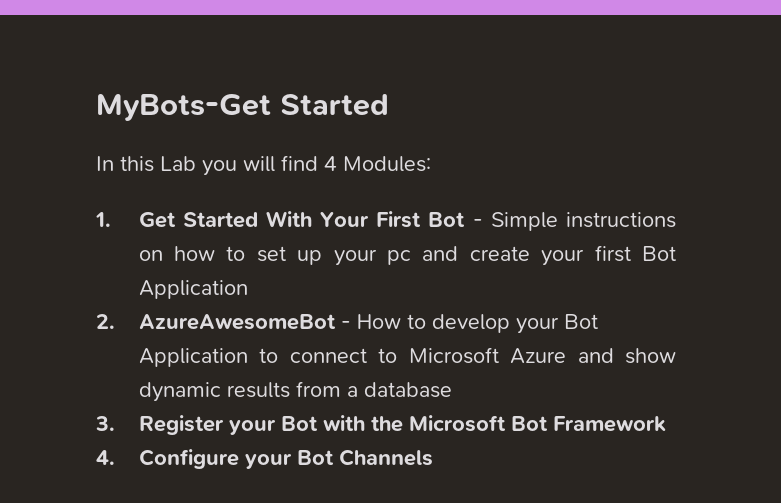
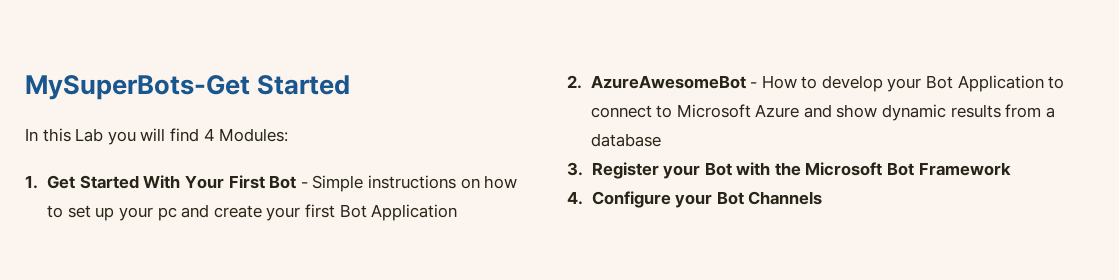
- MyBots-Get Started
+ MySuperBots-Get Started

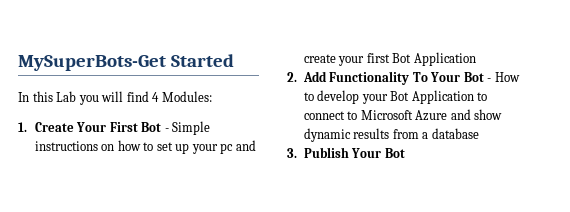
- 1. Get Started With Your First Bot - Simple instructions on how to set up your pc and create your first Bot Application
+ 1. Create Your First Bot - Simple instructions on how to set up your pc and create your first Bot Application
- 2. AzureAwesomeBot - How to develop your Bot Application to connect to Microsoft Azure and show dynamic results from a database
+ 2. Add Functionality To Your Bot - How to develop your Bot Application to connect to Microsoft Azure and show dynamic results from a database
- 3. Register your Bot with the Microsoft Bot Framework
- 4. Configure your Bot Channels
+ 3. Publish Your Bot

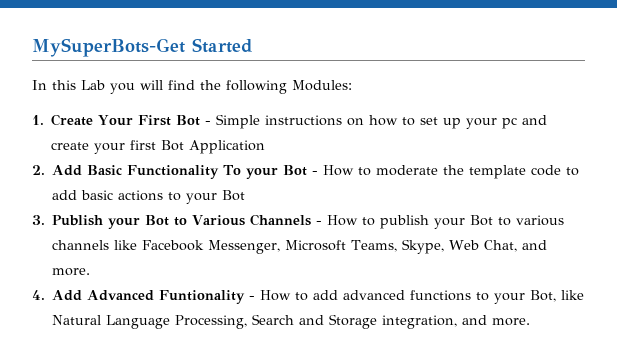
- In this Lab you will find 4 Modules:
+ In this Lab you will find the following Modules:
- 2. Add Functionality To Your Bot - How to develop your Bot Application to connect to Microsoft Azure and show dynamic results from a database
- 3. Publish Your Bot
+ 2. Add Basic Functionality To your Bot - How to moderate the template code to add basic actions to your Bot
+ 3. Publish your Bot to Various Channels - How to publish your Bot to various channels like Facebook Messenger, Microsoft Teams, Skype, Web Chat, and more.
+ 4. Add Advanced Funtionality - How to add advanced functions to your Bot, like Natural Language Processing, Search and Storage integration, and more.

